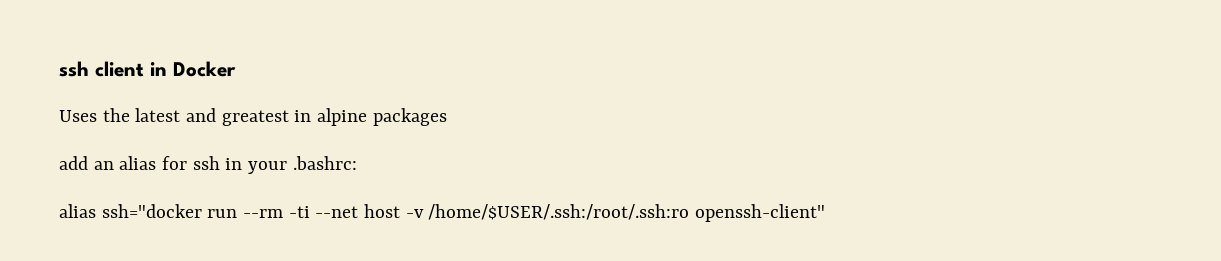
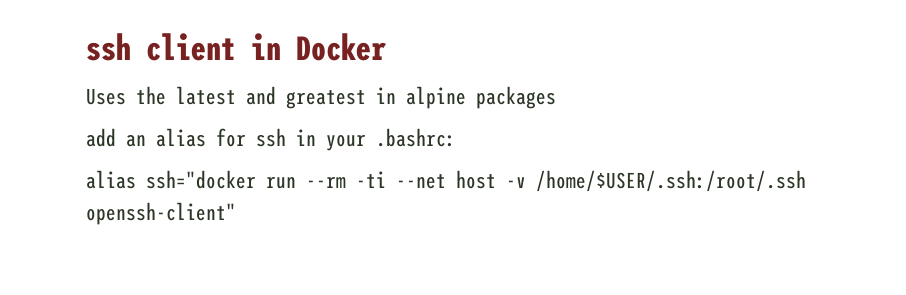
- alias ssh="docker run --rm -ti --net host -v /home/$USER/.ssh:/root/.ssh:ro openssh-client"
+ alias ssh="docker run --rm -ti --net host -v /home/$USER/.ssh:/root/.ssh openssh-client"

